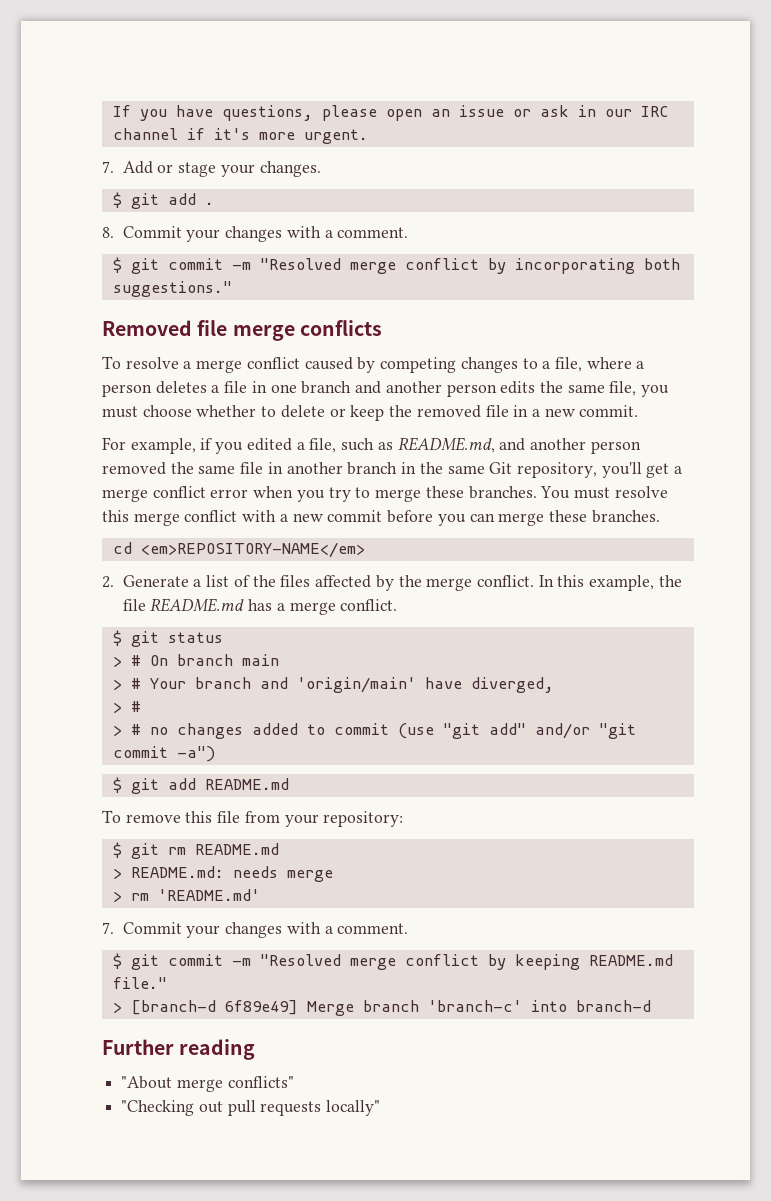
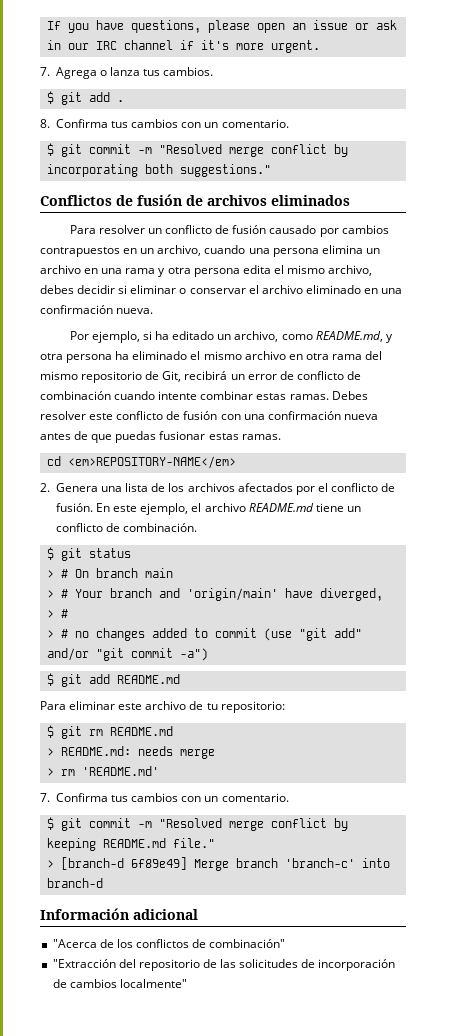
- 7. Add or stage your changes.
+ 7. Agrega o lanza tus cambios.
- 8. Commit your changes with a comment.
+ 8. Confirma tus cambios con un comentario.
- Removed file merge conflicts
- To resolve a merge conflict caused by competing changes to a file, where a person deletes a file in one branch and another person edits the same file, you must choose whether to delete or keep the removed file in a new commit.
- For example, if you edited a file, such as README.md, and another person removed the same file in another branch in the same Git repository, you'll get a merge conflict error when you try to merge these branches. You must resolve this merge conflict with a new commit before you can merge these branches.
+ Conflictos de fusión de archivos eliminados
+ Para resolver un conflicto de fusión causado por cambios contrapuestos en un archivo, cuando una persona elimina un archivo en una rama y otra persona edita el mismo archivo, debes decidir si eliminar o conservar el archivo eliminado en una confirmación nueva.
+ Por ejemplo, si ha editado un archivo, como README.md, y otra persona ha eliminado el mismo archivo en otra rama del mismo repositorio de Git, recibirá un error de conflicto de combinación cuando intente combinar estas ramas. Debes resolver este conflicto de fusión con una confirmación nueva antes de que puedas fusionar estas ramas.
  cd <em>REPOSITORY-NAME</em>
- 2. Generate a list of the files affected by the merge conflict. In this example, the file README.md has a merge conflict.
+ 2. Genera una lista de los archivos afectados por el conflicto de fusión. En este ejemplo, el archivo README.md tiene un conflicto de combinación.
- To remove this file from your repository:
+ Para eliminar este archivo de tu repositorio:
- 7. Commit your changes with a comment.
+ 7. Confirma tus cambios con un comentario.
- Further reading
- "About merge conflicts"
- "Checking out pull requests locally"
+ Información adicional
+ "Acerca de los conflictos de combinación"
+ "Extracción del repositorio de las solicitudes de incorporación de cambios localmente"

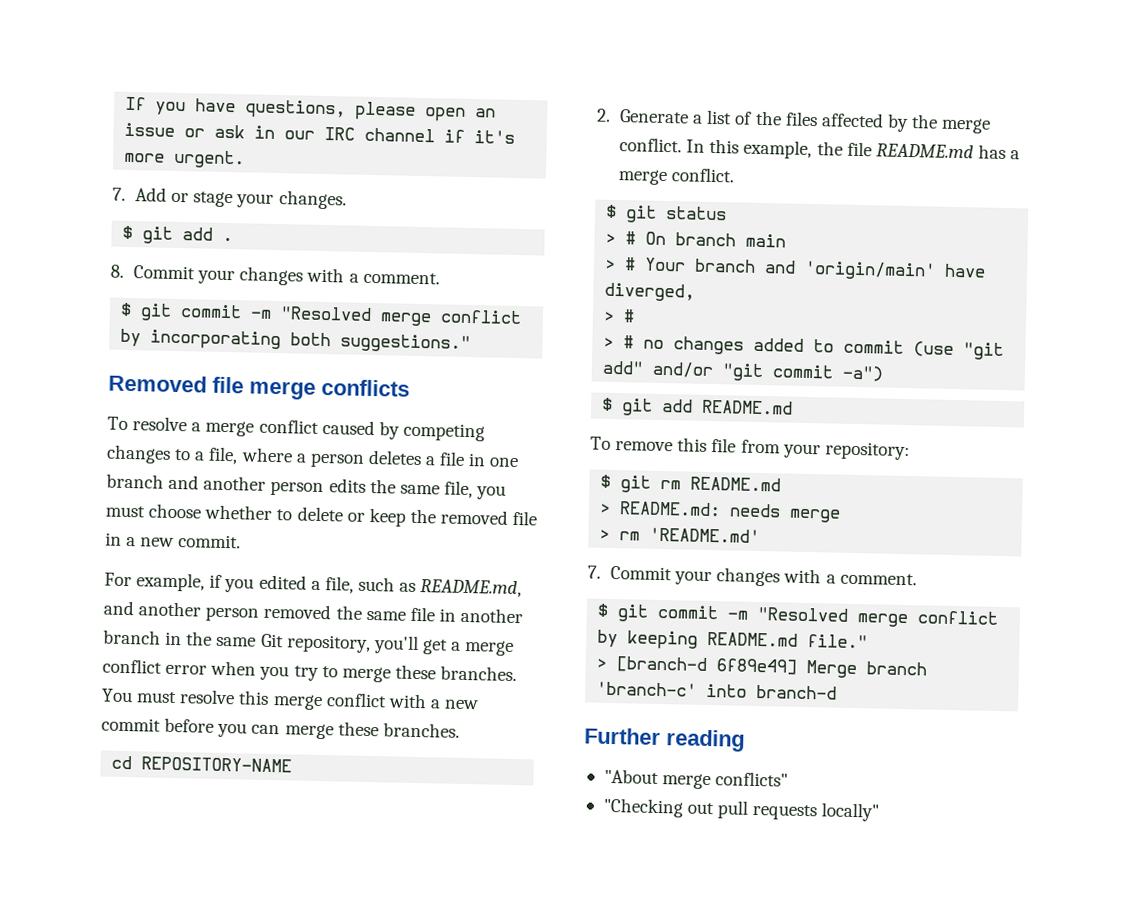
- 7. Agrega o lanza tus cambios.
+ 7. Add or stage your changes.
- 8. Confirma tus cambios con un comentario.
+ 8. Commit your changes with a comment.
- Conflictos de fusión de archivos eliminados
- Para resolver un conflicto de fusión causado por cambios contrapuestos en un archivo, cuando una persona elimina un archivo en una rama y otra persona edita el mismo archivo, debes decidir si eliminar o conservar el archivo eliminado en una confirmación nueva.
- Por ejemplo, si ha editado un archivo, como README.md, y otra persona ha eliminado el mismo archivo en otra rama del mismo repositorio de Git, recibirá un error de conflicto de combinación cuando intente combinar estas ramas. Debes resolver este conflicto de fusión con una confirmación nueva antes de que puedas fusionar estas ramas.
+ Removed file merge conflicts
+ To resolve a merge conflict caused by competing changes to a file, where a person deletes a file in one branch and another person edits the same file, you must choose whether to delete or keep the removed file in a new commit.
+ For example, if you edited a file, such as README.md, and another person removed the same file in another branch in the same Git repository, you'll get a merge conflict error when you try to merge these branches. You must resolve this merge conflict with a new commit before you can merge these branches.
- cd <em>REPOSITORY-NAME</em>
+ cd REPOSITORY-NAME
- 2. Genera una lista de los archivos afectados por el conflicto de fusión. En este ejemplo, el archivo README.md tiene un conflicto de combinación.
+ 2. Generate a list of the files affected by the merge conflict. In this example, the file README.md has a merge conflict.
- Para eliminar este archivo de tu repositorio:
+ To remove this file from your repository:
- 7. Confirma tus cambios con un comentario.
+ 7. Commit your changes with a comment.
- Información adicional
- "Acerca de los conflictos de combinación"
- "Extracción del repositorio de las solicitudes de incorporación de cambios localmente"
+ Further reading
+ "About merge conflicts"
+ "Checking out pull requests locally"

